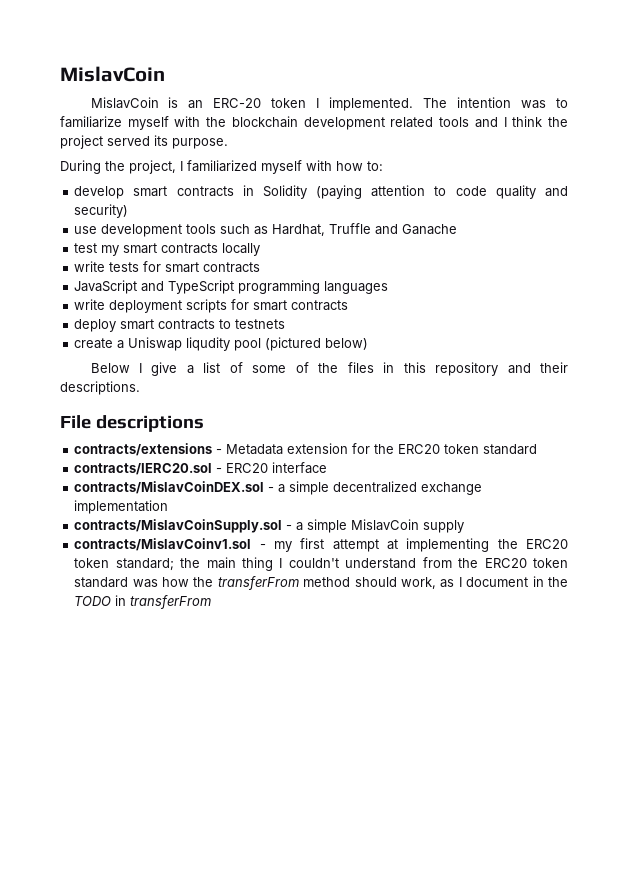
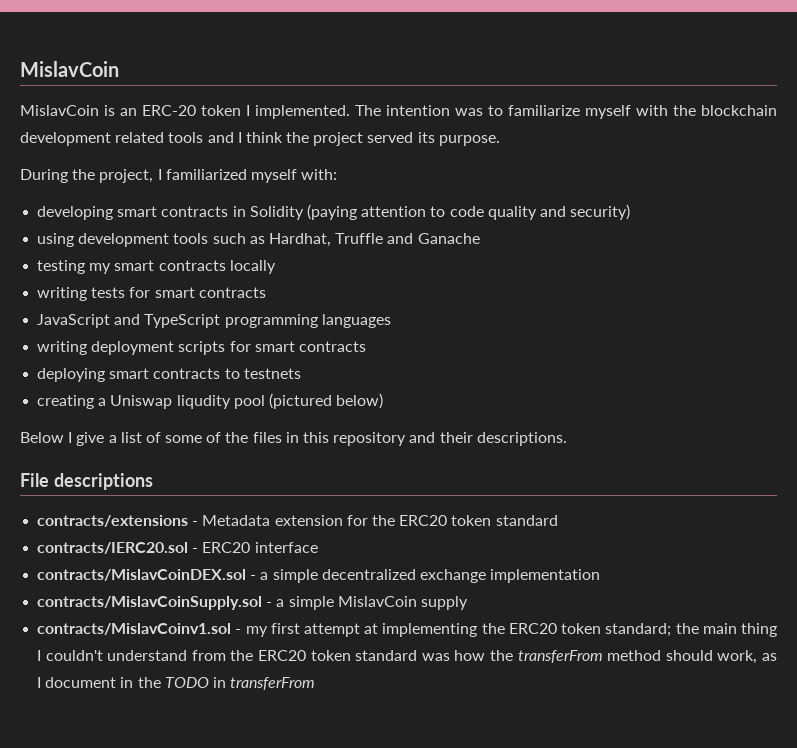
- During the project, I familiarized myself with how to:
- develop smart contracts in Solidity (paying attention to code quality and security)
+ During the project, I familiarized myself with:
+ developing smart contracts in Solidity (paying attention to code quality and security)
- use development tools such as Hardhat, Truffle and Ganache
+ using development tools such as Hardhat, Truffle and Ganache
- test my smart contracts locally
+ testing my smart contracts locally
- write tests for smart contracts
+ writing tests for smart contracts
- write deployment scripts for smart contracts
+ writing deployment scripts for smart contracts
- deploy smart contracts to testnets
+ deploying smart contracts to testnets
- create a Uniswap liqudity pool (pictured below)
+ creating a Uniswap liqudity pool (pictured below)

